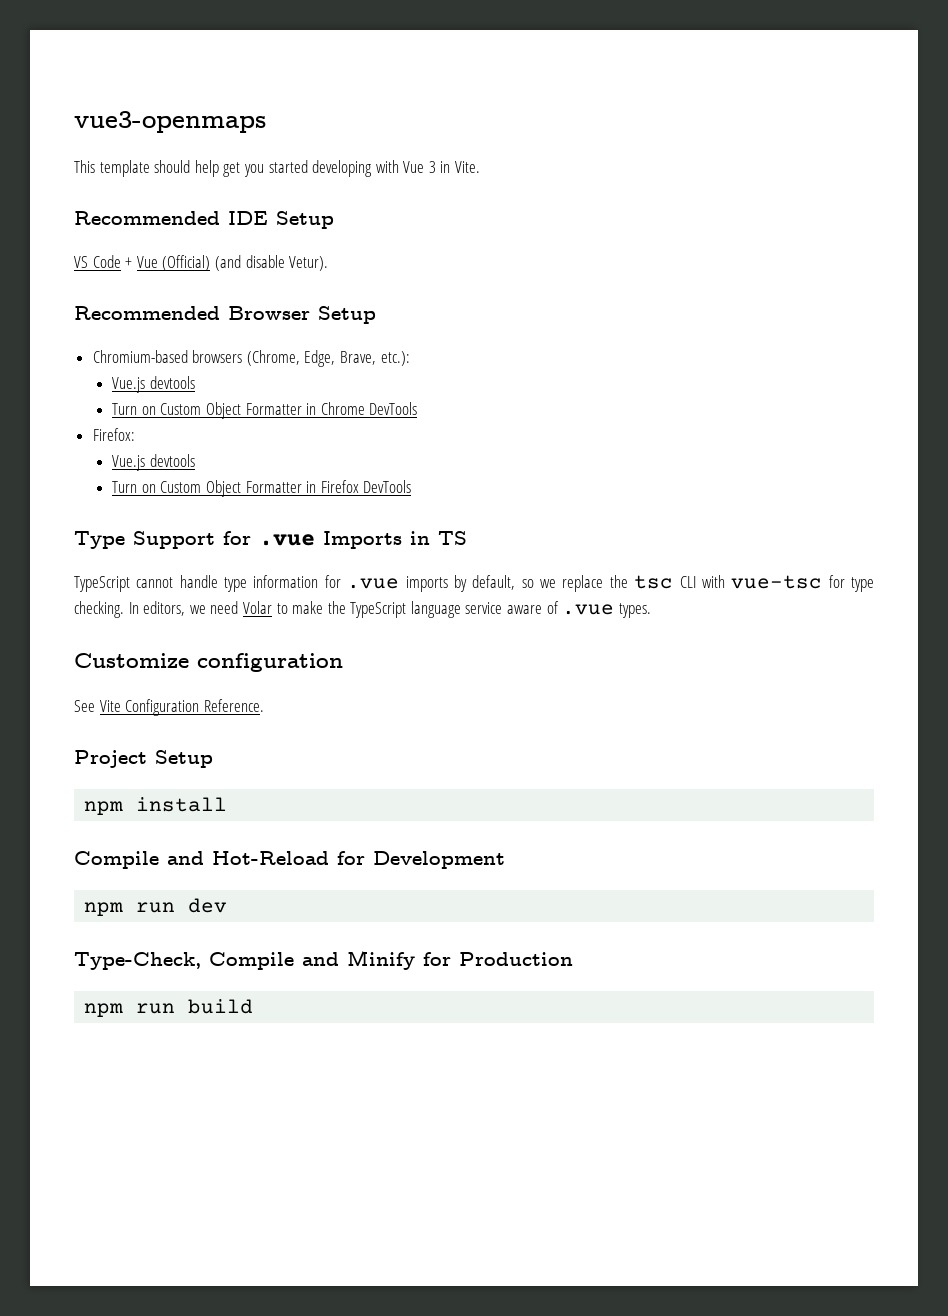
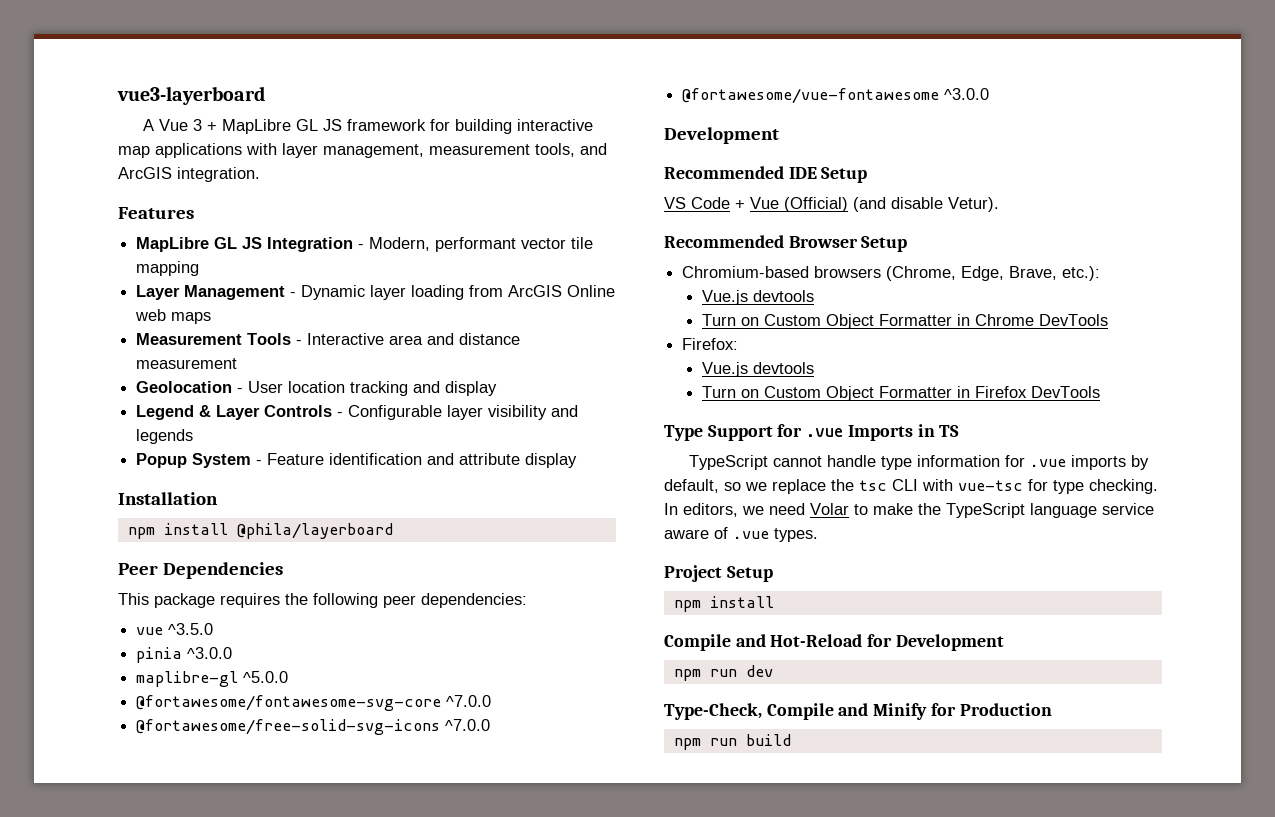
- vue3-openmaps
- This template should help get you started developing with Vue 3 in Vite.
+ vue3-layerboard
+ A Vue 3 + MapLibre GL JS framework for building interactive map applications with layer management, measurement tools, and ArcGIS integration.
+ Features
+ MapLibre GL JS Integration - Modern, performant vector tile mapping
+ Layer Management - Dynamic layer loading from ArcGIS Online web maps
+ Measurement Tools - Interactive area and distance measurement
+ Geolocation - User location tracking and display
+ Legend & Layer Controls - Configurable layer visibility and legends
+ Popup System - Feature identification and attribute display
+ Installation
+ npm install @phila/layerboard
+ Peer Dependencies
+ This package requires the following peer dependencies:
+ vue ^3.5.0
+ pinia ^3.0.0
+ maplibre-gl ^5.0.0
+ @fortawesome/fontawesome-svg-core ^7.0.0
+ @fortawesome/free-solid-svg-icons ^7.0.0
+ @fortawesome/vue-fontawesome ^3.0.0
+ Development
- Customize configuration
- See Vite Configuration Reference.

